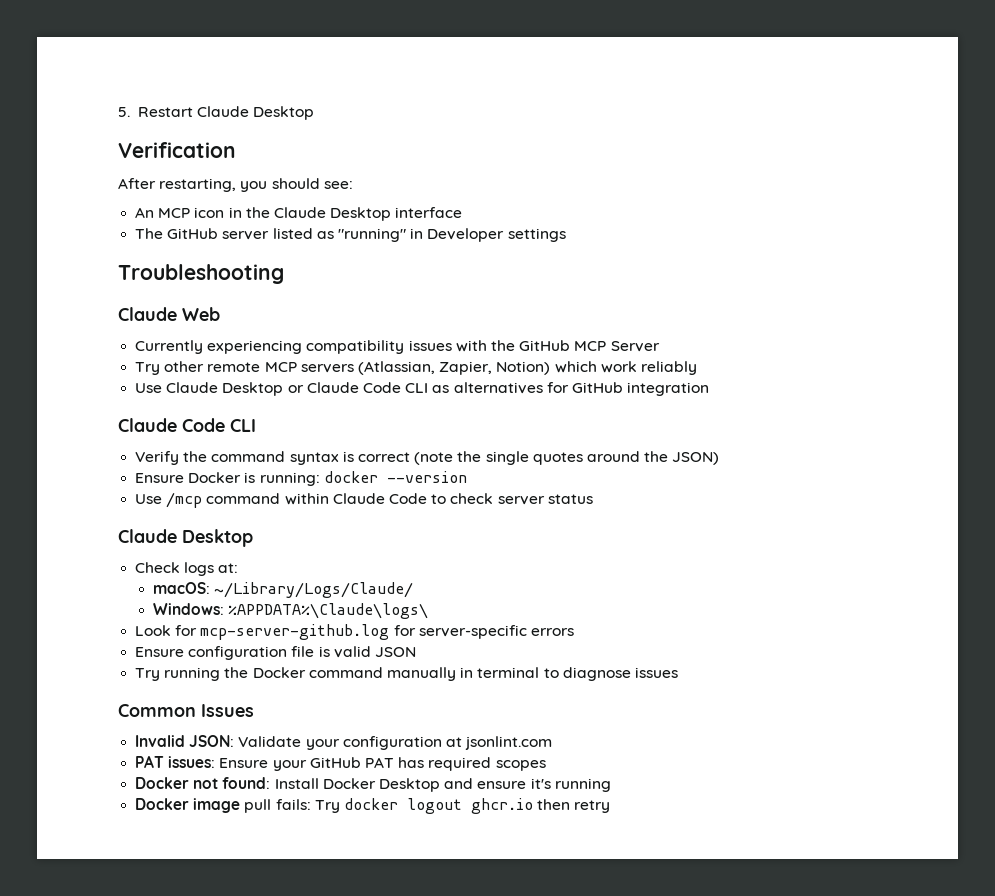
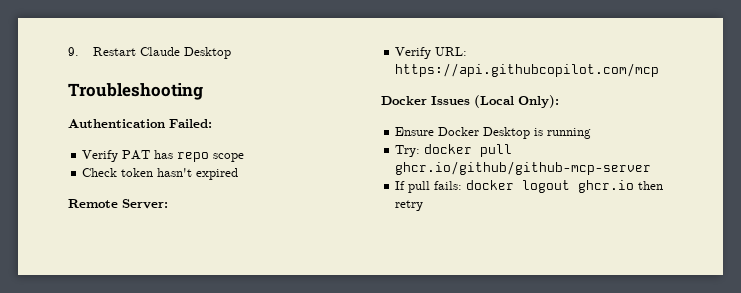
- 5. Restart Claude Desktop
+ 9. Restart Claude Desktop
- Verification
- After restarting, you should see:
- An MCP icon in the Claude Desktop interface
- The GitHub server listed as "running" in Developer settings
  Troubleshooting
- Claude Web
- Currently experiencing compatibility issues with the GitHub MCP Server
- Try other remote MCP servers (Atlassian, Zapier, Notion) which work reliably
- Use Claude Desktop or Claude Code CLI as alternatives for GitHub integration
- Claude Code CLI
- Verify the command syntax is correct (note the single quotes around the JSON)
- Ensure Docker is running: docker --version
- Use /mcp command within Claude Code to check server status
- Claude Desktop
- Check logs at:
- macOS: ~/Library/Logs/Claude/
- Windows: %APPDATA%\Claude\logs\
- Look for mcp-server-github.log for server-specific errors
- Ensure configuration file is valid JSON
- Try running the Docker command manually in terminal to diagnose issues
- Common Issues
- Invalid JSON: Validate your configuration at jsonlint.com
- PAT issues: Ensure your GitHub PAT has required scopes
- Docker not found: Install Docker Desktop and ensure it's running
- Docker image pull fails: Try docker logout ghcr.io then retry
+ Authentication Failed:
+ Verify PAT has repo scope
+ Check token hasn't expired
+ Remote Server:
+ Verify URL: https://api.githubcopilot.com/mcp
+ Docker Issues (Local Only):
+ Ensure Docker Desktop is running
+ Try: docker pull ghcr.io/github/github-mcp-server
+ If pull fails: docker logout ghcr.io then retry

